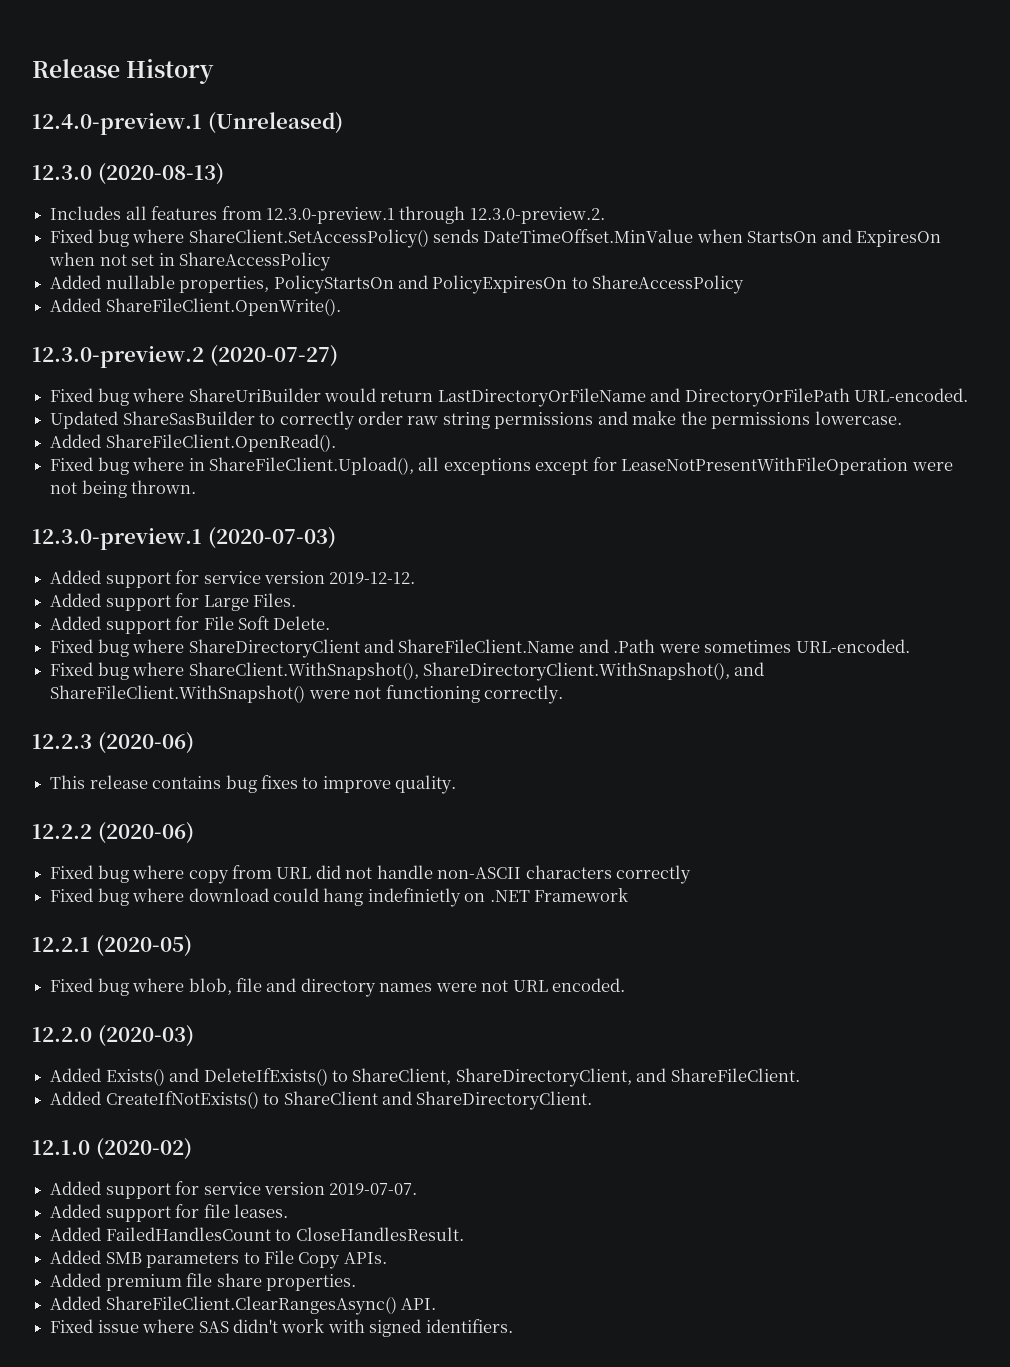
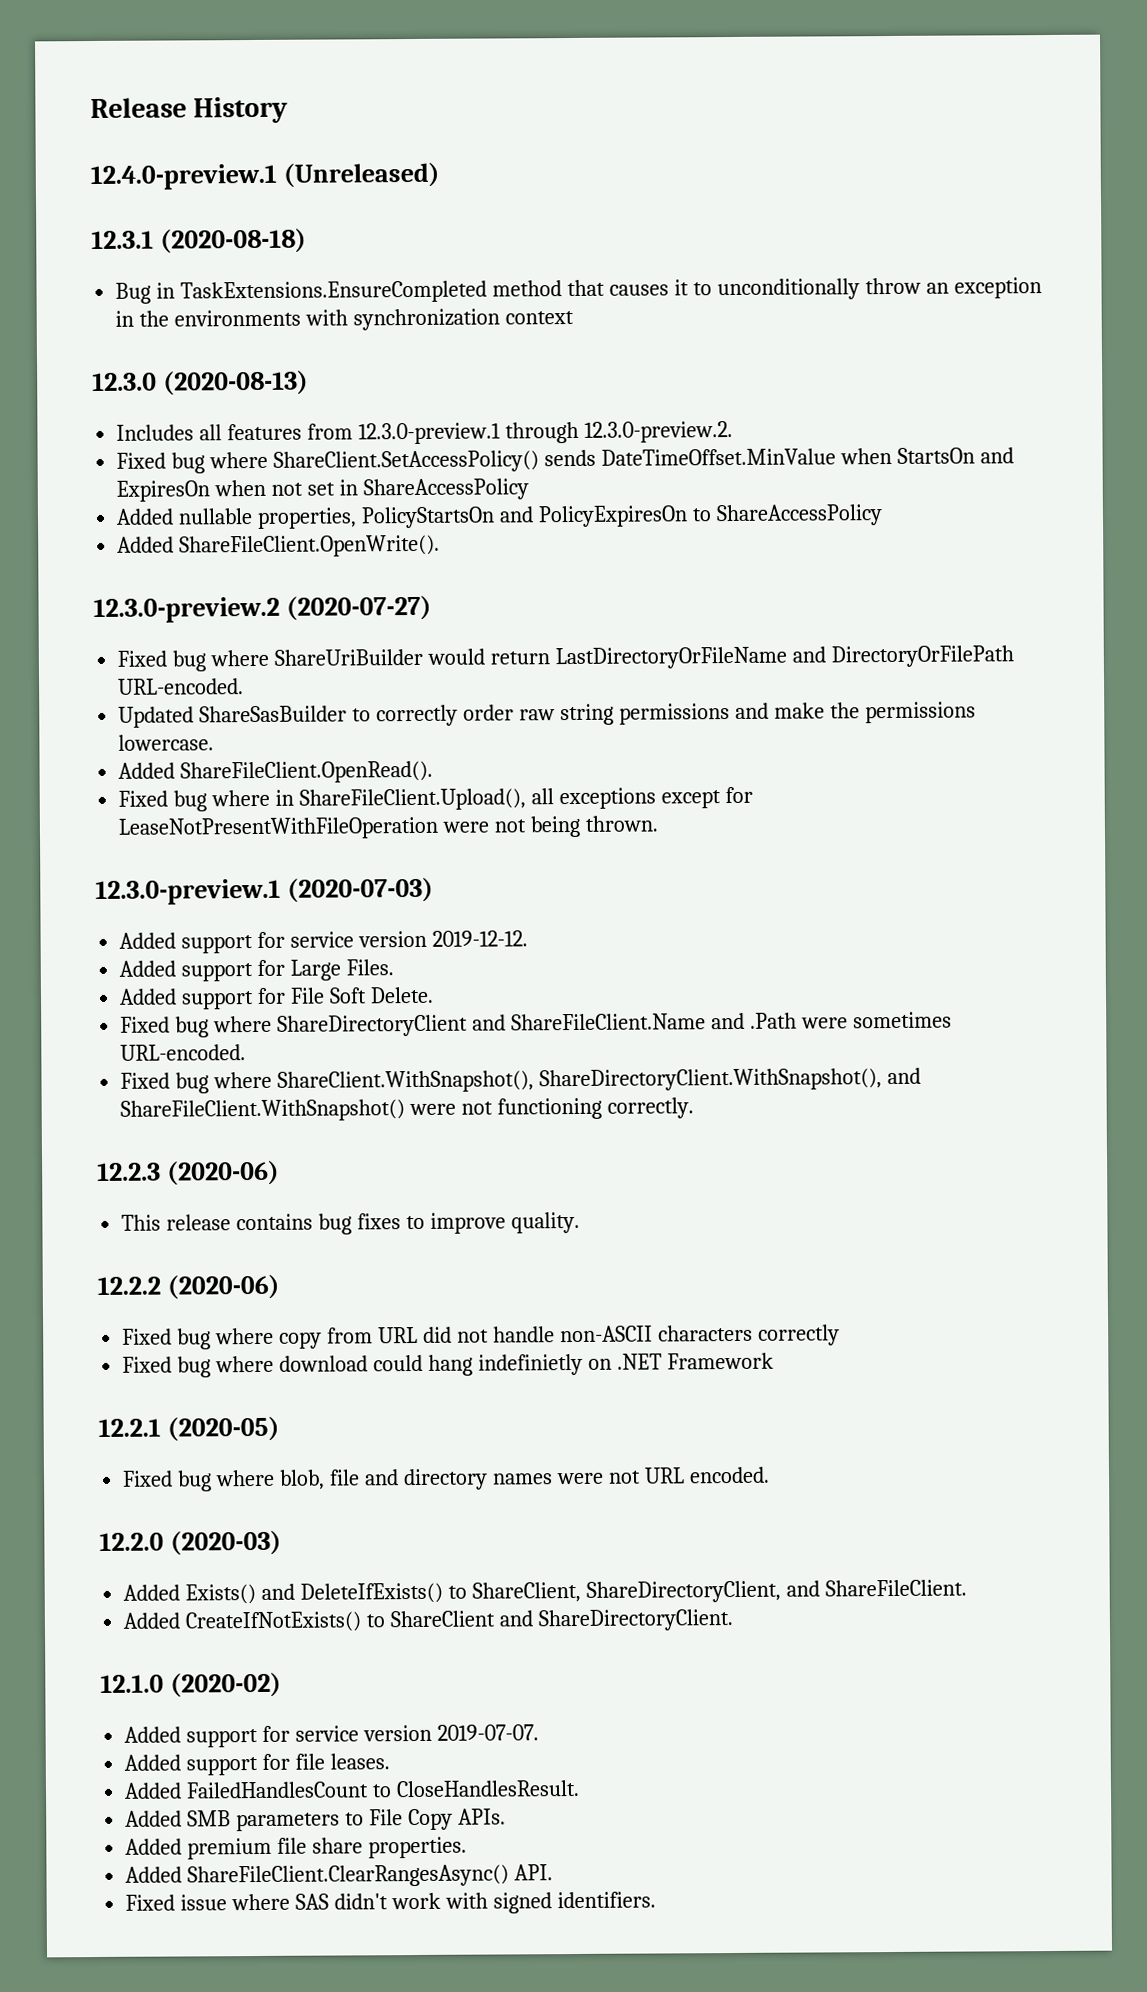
+ 12.3.1 (2020-08-18)
+ Bug in TaskExtensions.EnsureCompleted method that causes it to unconditionally throw an exception in the environments with synchronization context

